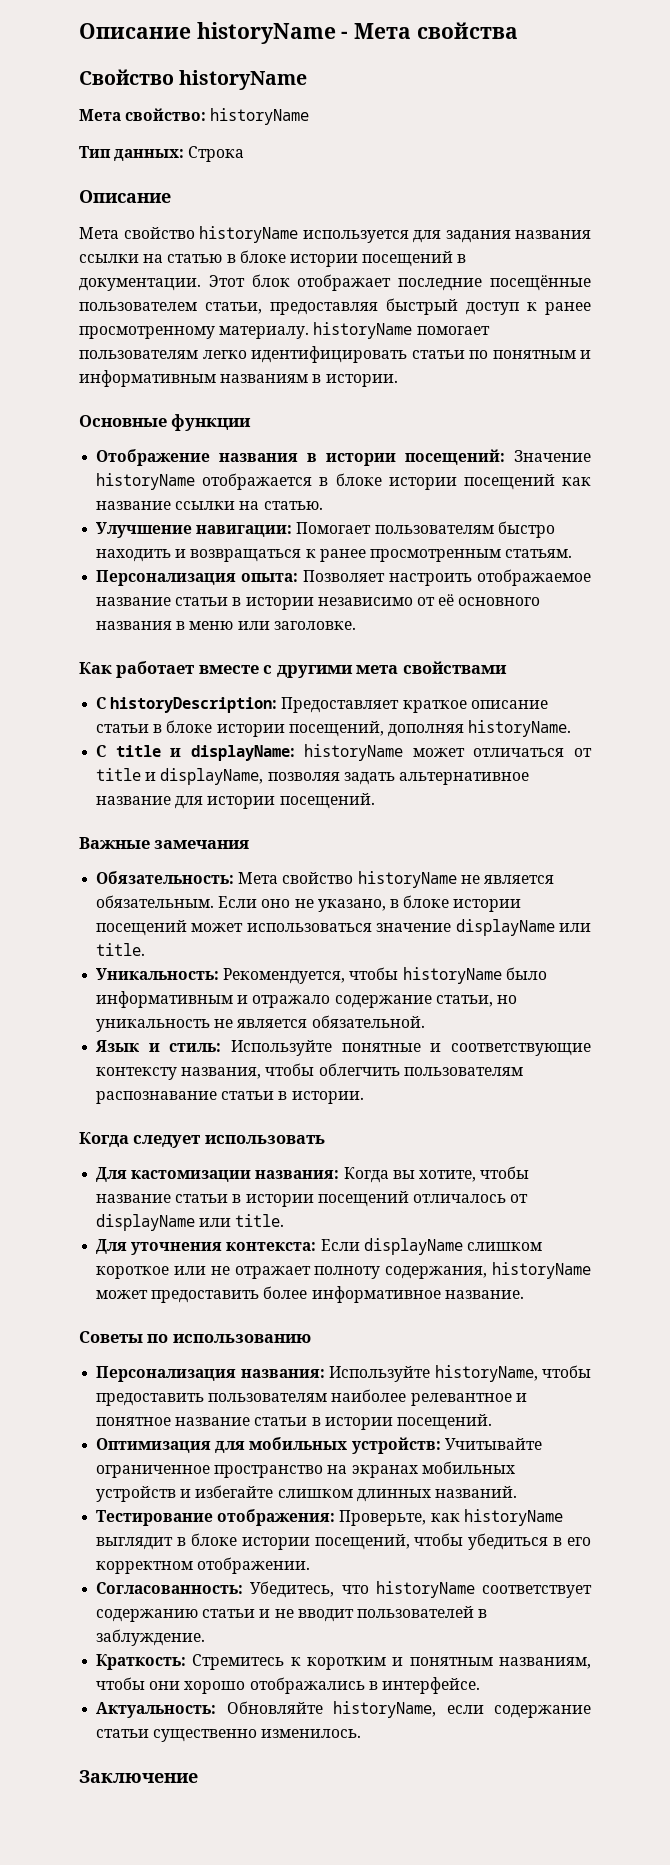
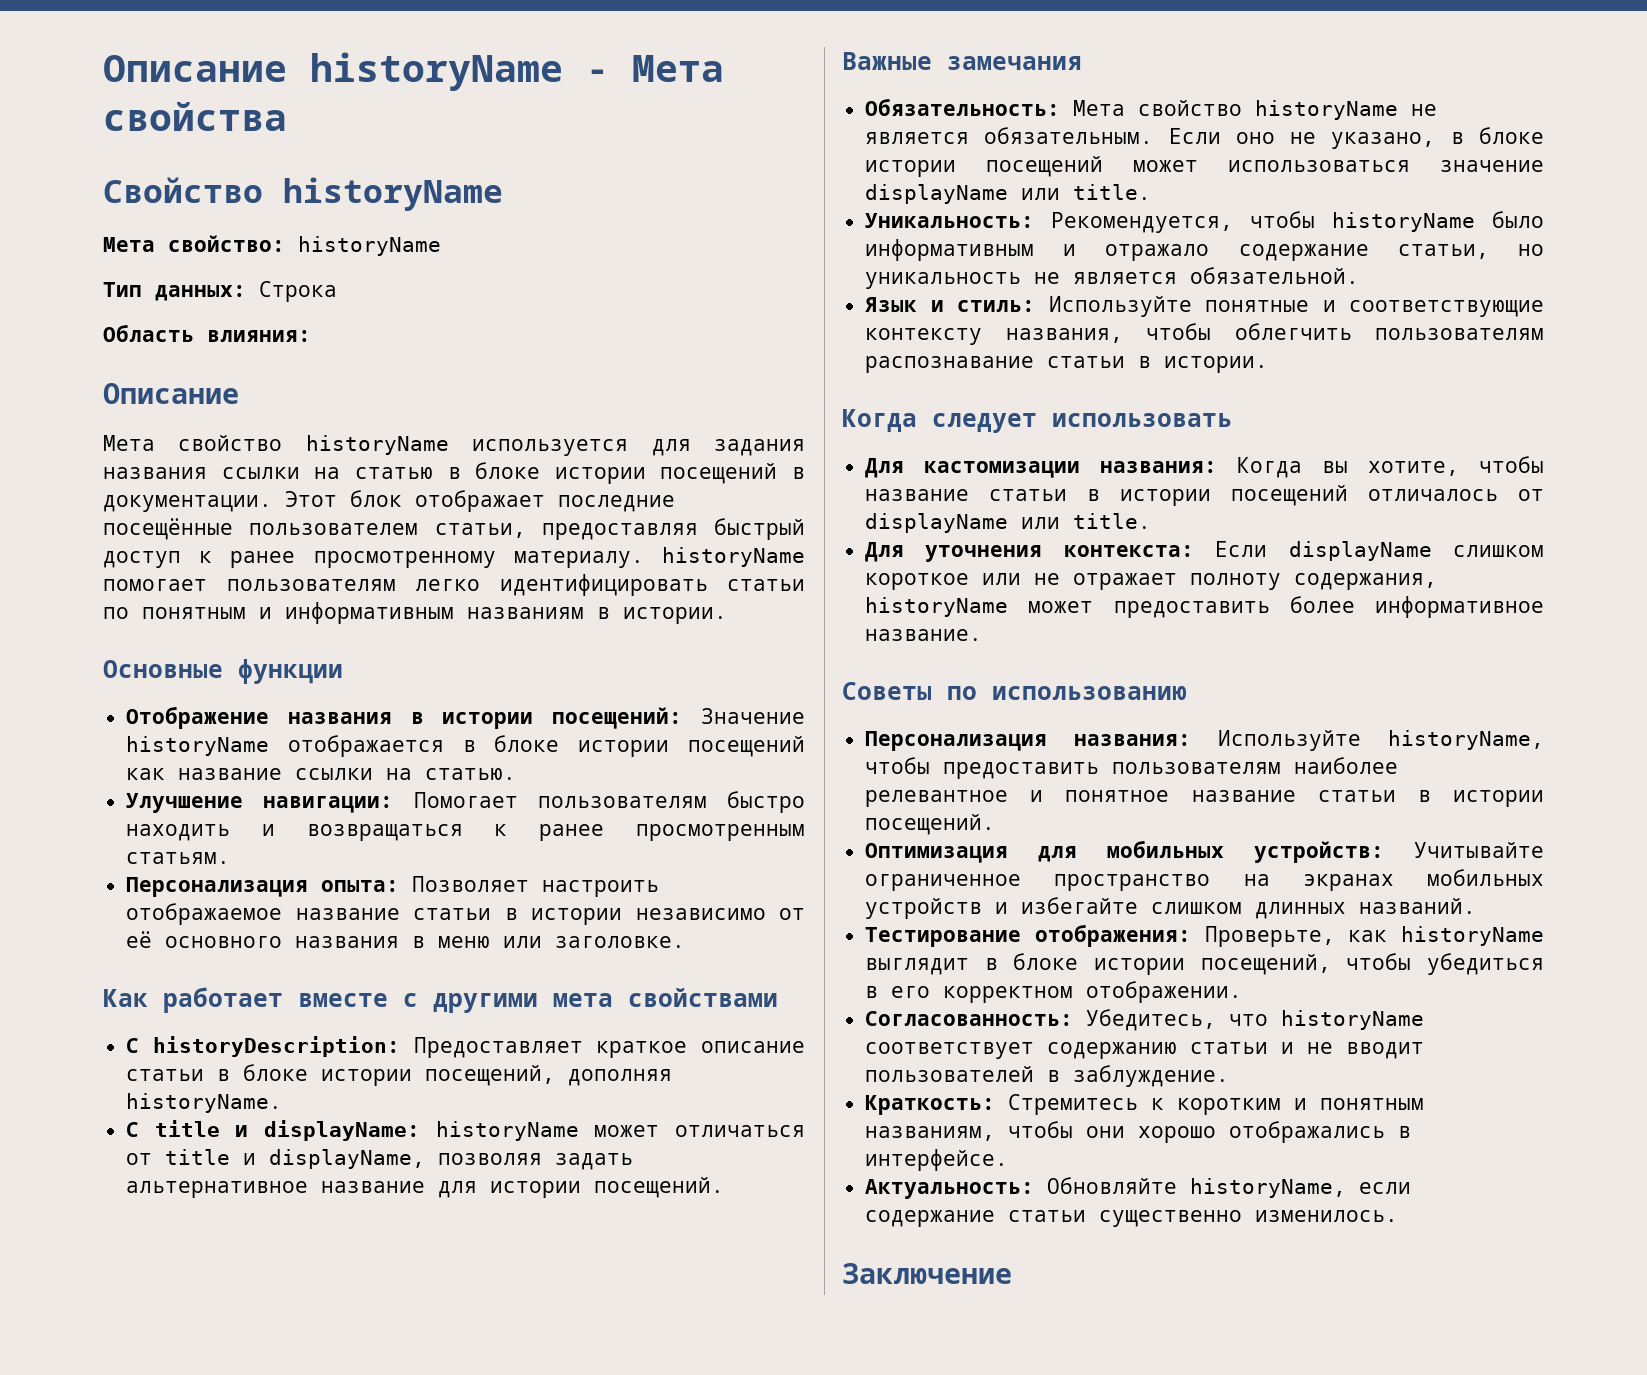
+ Область влияния:

